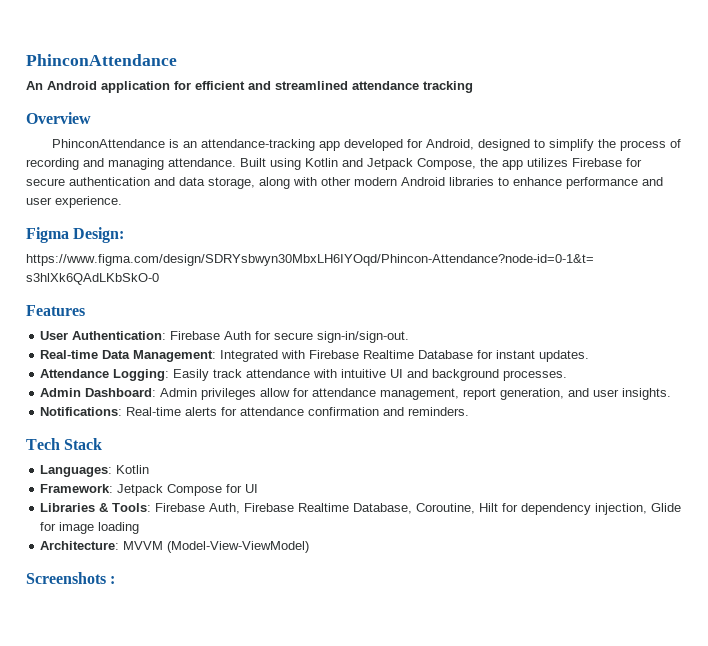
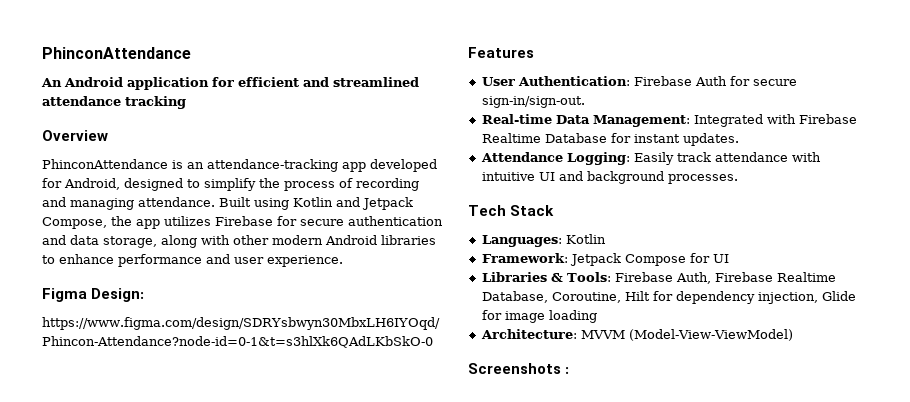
- Admin Dashboard: Admin privileges allow for attendance management, report generation, and user insights.
- Notifications: Real-time alerts for attendance confirmation and reminders.

